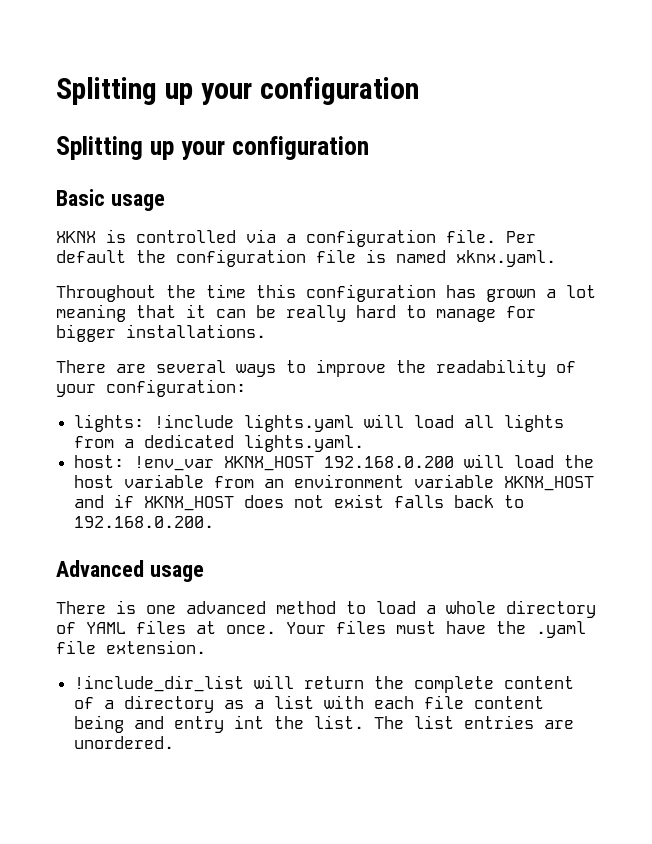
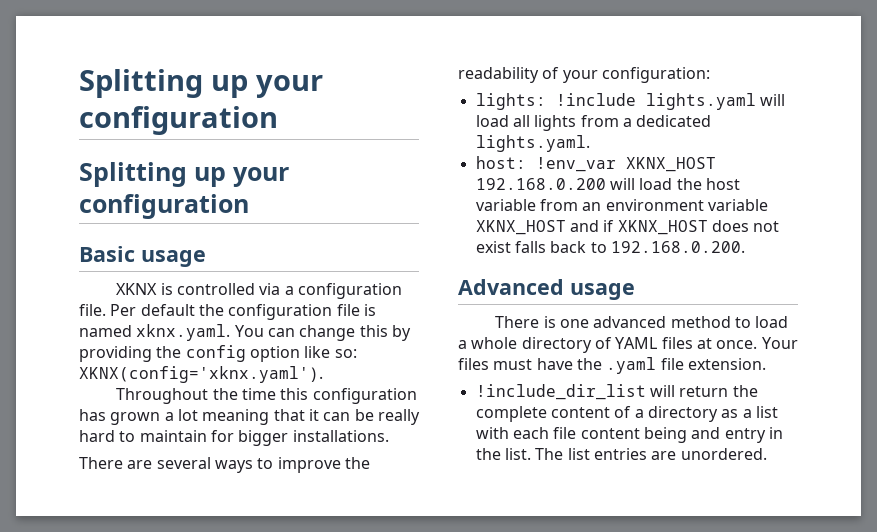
- Per default the configuration file is named xknx.yaml.
+ Per default the configuration file is named xknx.yaml. You can change this by providing the config option like so: XKNX(config='xknx.yaml').
- Throughout the time this configuration has grown a lot meaning that it can be really hard to manage for bigger installations.
+ Throughout the time this configuration has grown a lot meaning that it can be really hard to maintain for bigger installations.
- !include_dir_list will return the complete content of a directory as a list with each file content being and entry int the list.
+ !include_dir_list will return the complete content of a directory as a list with each file content being and entry in the list.

